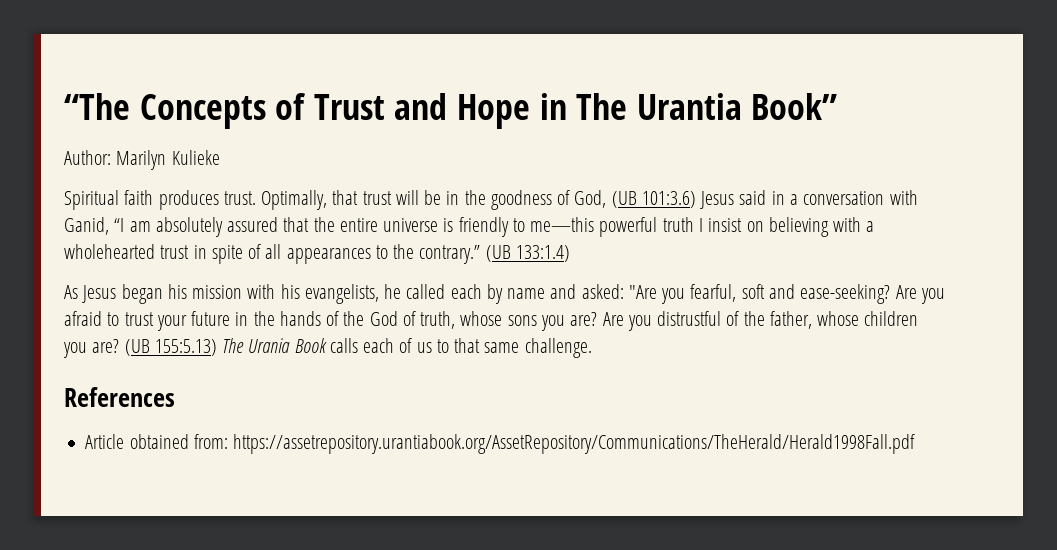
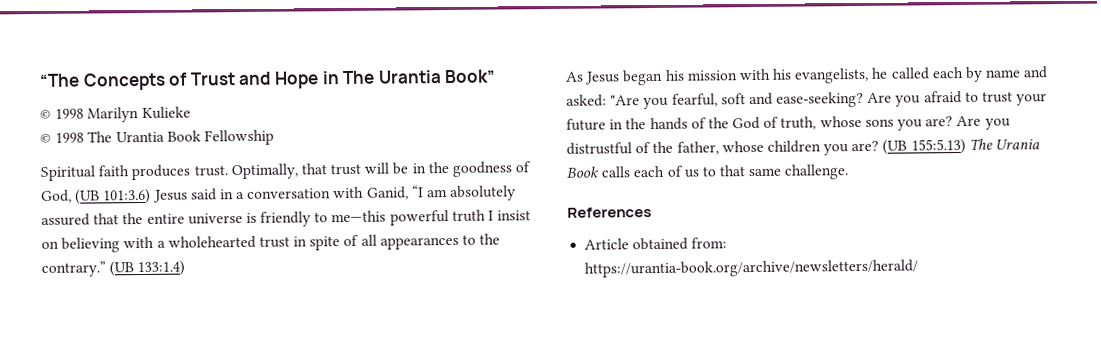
- Author: Marilyn Kulieke
+ © 1998 Marilyn Kulieke
+ © 1998 The Urantia Book Fellowship
- Article obtained from: https://assetrepository.urantiabook.org/AssetRepository/Communications/TheHerald/Herald1998Fall.pdf
+ Article obtained from: https://urantia-book.org/archive/newsletters/herald/

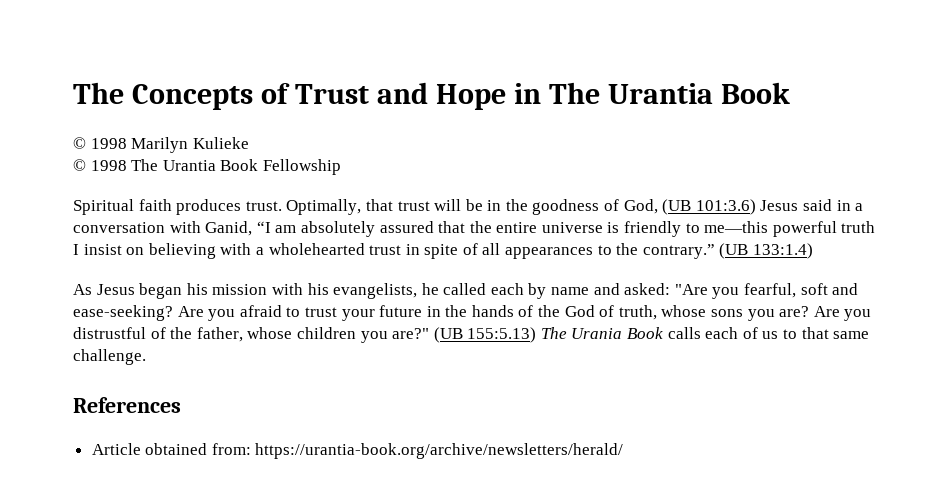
- “The Concepts of Trust and Hope in The Urantia Book”
+ The Concepts of Trust and Hope in The Urantia Book
- Are you distrustful of the father, whose children you are?
+ Are you distrustful of the father, whose children you are?"

